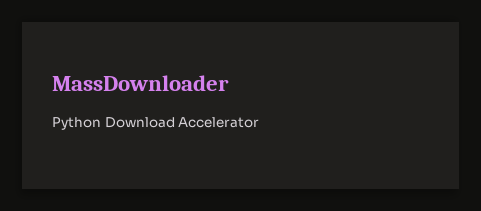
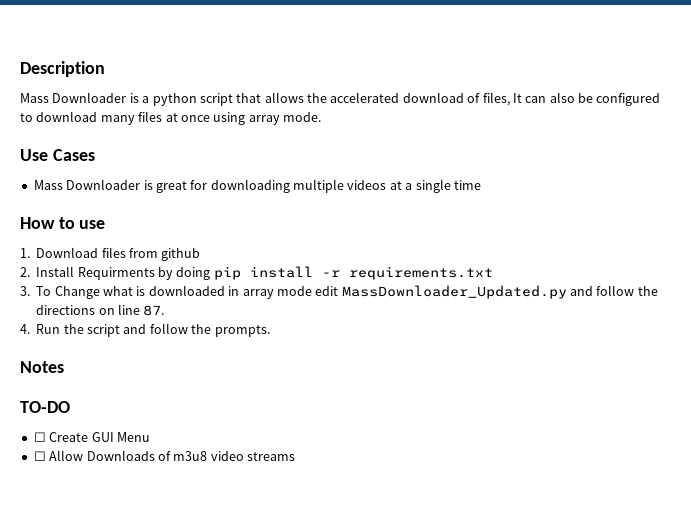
- MassDownloader
- Python Download Accelerator
+ Description
+ Mass Downloader is a python script that allows the accelerated download of files, It can also be configured to download many files at once using array mode.
+ Use Cases
+ Mass Downloader is great for downloading multiple videos at a single time
+ How to use
+ 1. Download files from github
+ 2. Install Requirments by doing pip install -r requirements.txt
+ 3. To Change what is downloaded in array mode edit MassDownloader_Updated.py and follow the directions on line 87.
+ 4. Run the script and follow the prompts.
+ Notes
+ TO-DO
+ ☐ Create GUI Menu
+ ☐ Allow Downloads of m3u8 video streams

